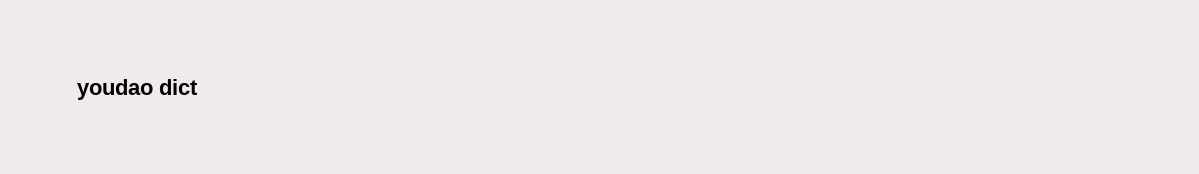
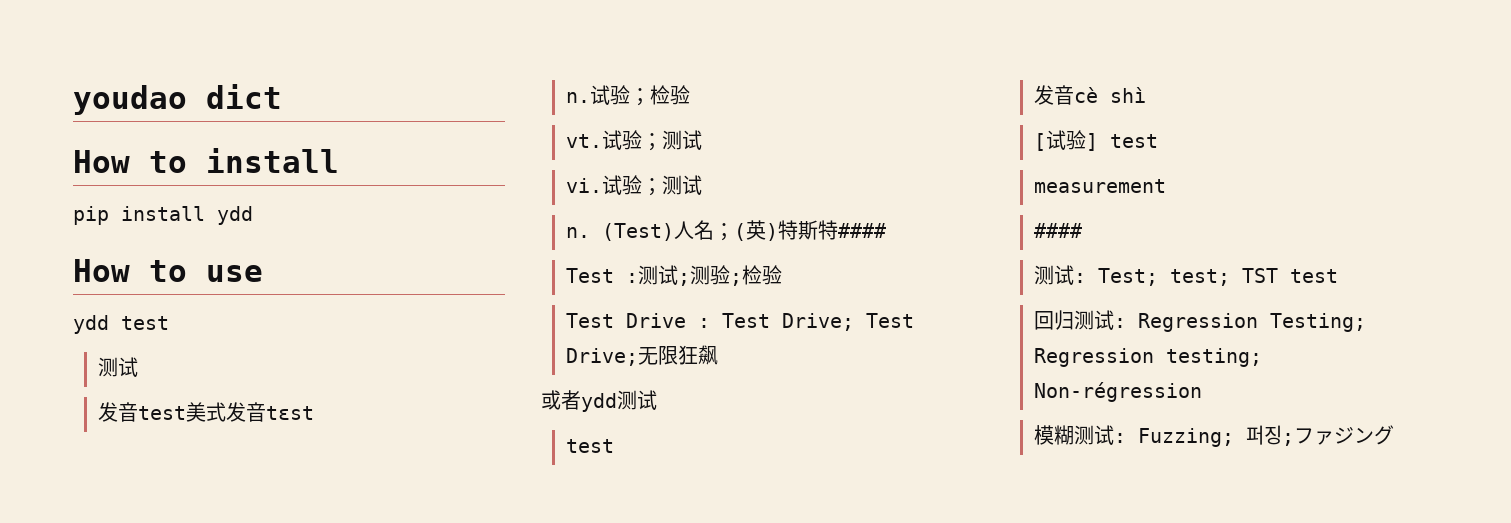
+ How to install
+ pip install ydd
+ How to use
+ ydd test
+ 测试
+ 发音test美式发音tɛst
+ n.试验；检验
+ vt.试验；测试
+ vi.试验；测试
+ n. (Test)人名；(英)特斯特####
+ Test :测试;测验;检验
+ Test Drive : Test Drive; Test Drive;无限狂飙
+ 或者ydd测试
+ test
+ 发音cè shì
+ [试验] test
+ measurement
+ ####
+ 测试: Test; test; TST test
+ 回归测试: Regression Testing; Regression testing; Non-régression
+ 模糊测试: Fuzzing; 퍼징;ファジング

